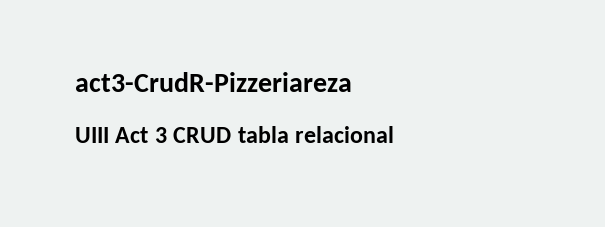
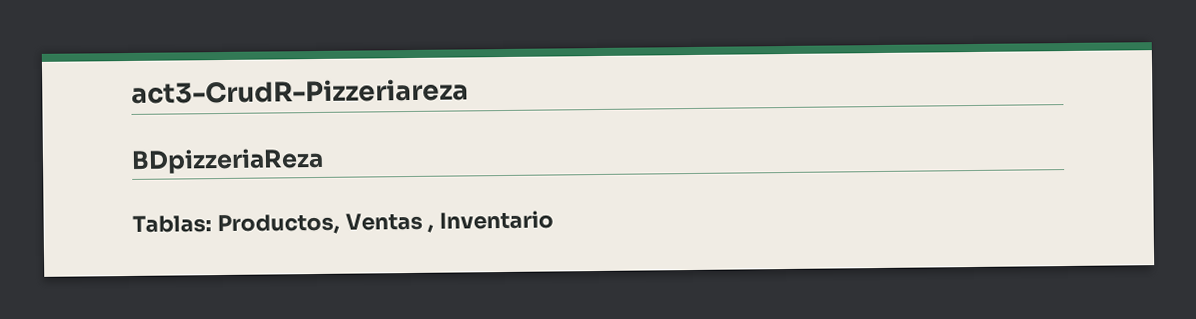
- UIII Act 3 CRUD tabla relacional
+ BDpizzeriaReza
+ Tablas: Productos, Ventas , Inventario

